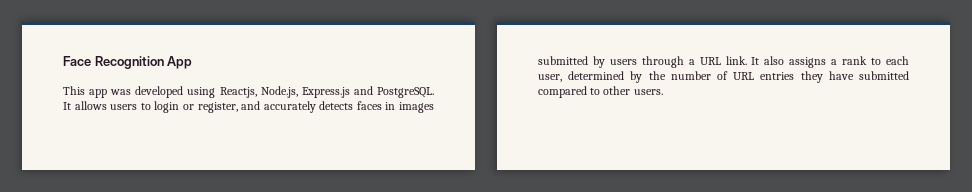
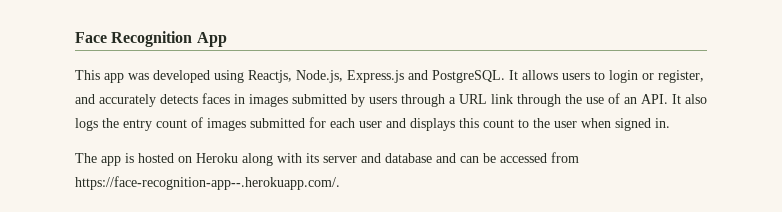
- It allows users to login or register, and accurately detects faces in images submitted by users through a URL link. It also assigns a rank to each user, determined by the number of URL entries they have submitted compared to other users.
+ It allows users to login or register, and accurately detects faces in images submitted by users through a URL link through the use of an API. It also logs the entry count of images submitted for each user and displays this count to the user when signed in.
+ The app is hosted on Heroku along with its server and database and can be accessed from https://face-recognition-app--.herokuapp.com/.

